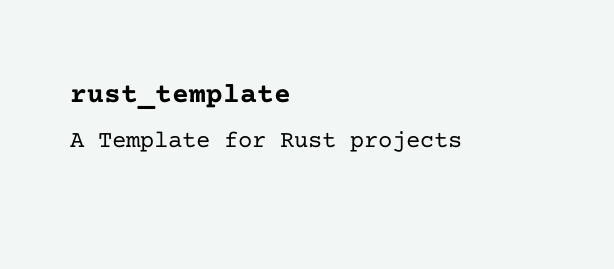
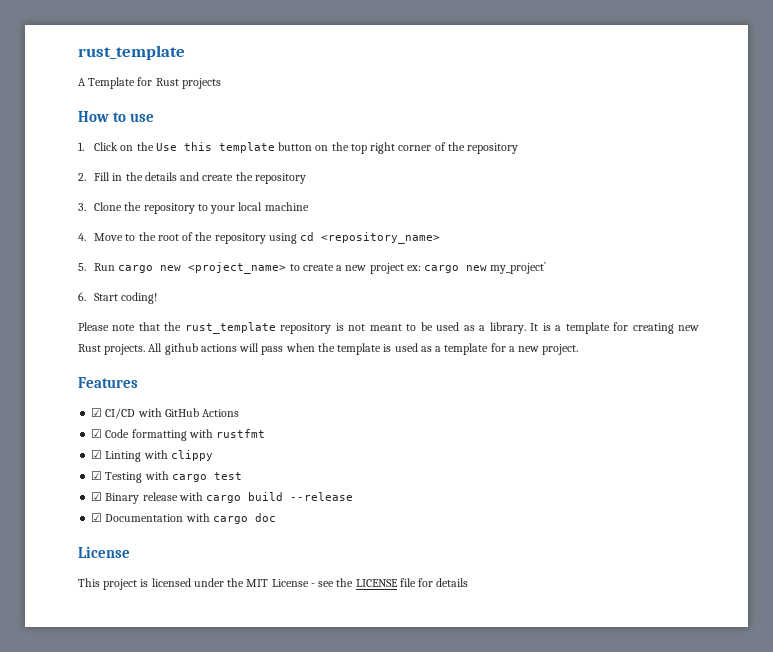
+ How to use
+ 1. Click on the Use this template button on the top right corner of the repository
+ 2. Fill in the details and create the repository
+ 3. Clone the repository to your local machine
+ 4. Move to the root of the repository using cd <repository_name>
+ 5. Run cargo new <project_name> to create a new project ex: cargo new my_project`
+ 6. Start coding!
+ Please note that the rust_template repository is not meant to be used as a library. It is a template for creating new Rust projects. All github actions will pass when the template is used as a template for a new project.
+ Features
+ ☑ CI/CD with GitHub Actions
+ ☑ Code formatting with rustfmt
+ ☑ Linting with clippy
+ ☑ Testing with cargo test
+ ☑ Binary release with cargo build --release
+ ☑ Documentation with cargo doc
+ License
+ This project is licensed under the MIT License - see the LICENSE file for details

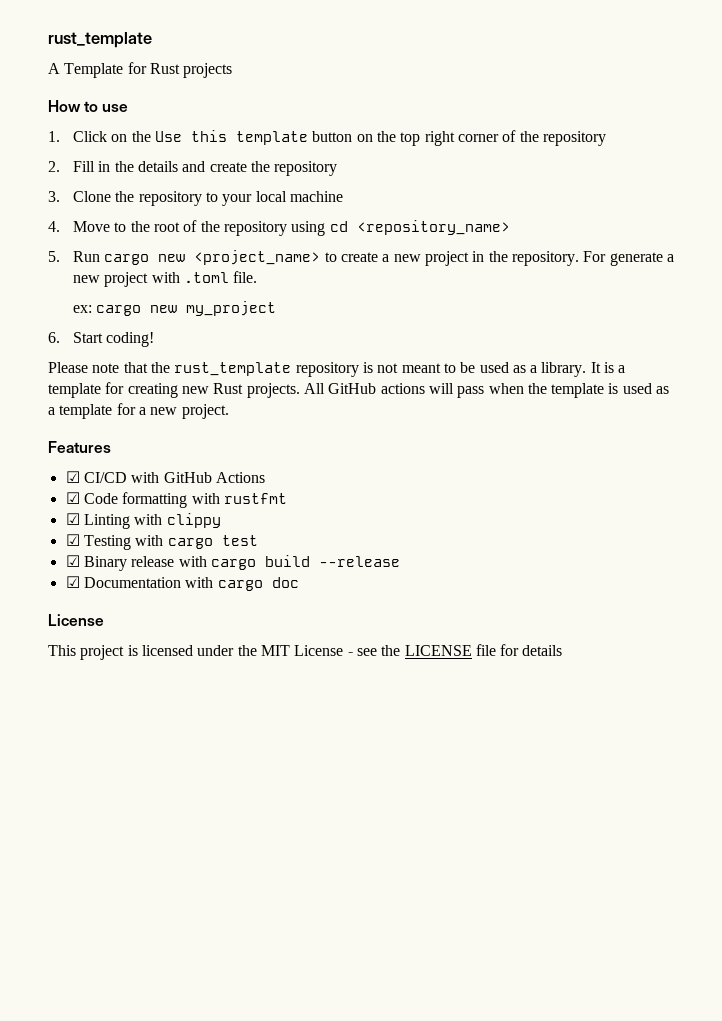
- 5. Run cargo new <project_name> to create a new project ex: cargo new my_project`
+ 5. Run cargo new <project_name> to create a new project in the repository. For generate a new project with .toml file.
+ ex: cargo new my_project
- All github actions will pass when the template is used as a template for a new project.
+ All GitHub actions will pass when the template is used as a template for a new project.

